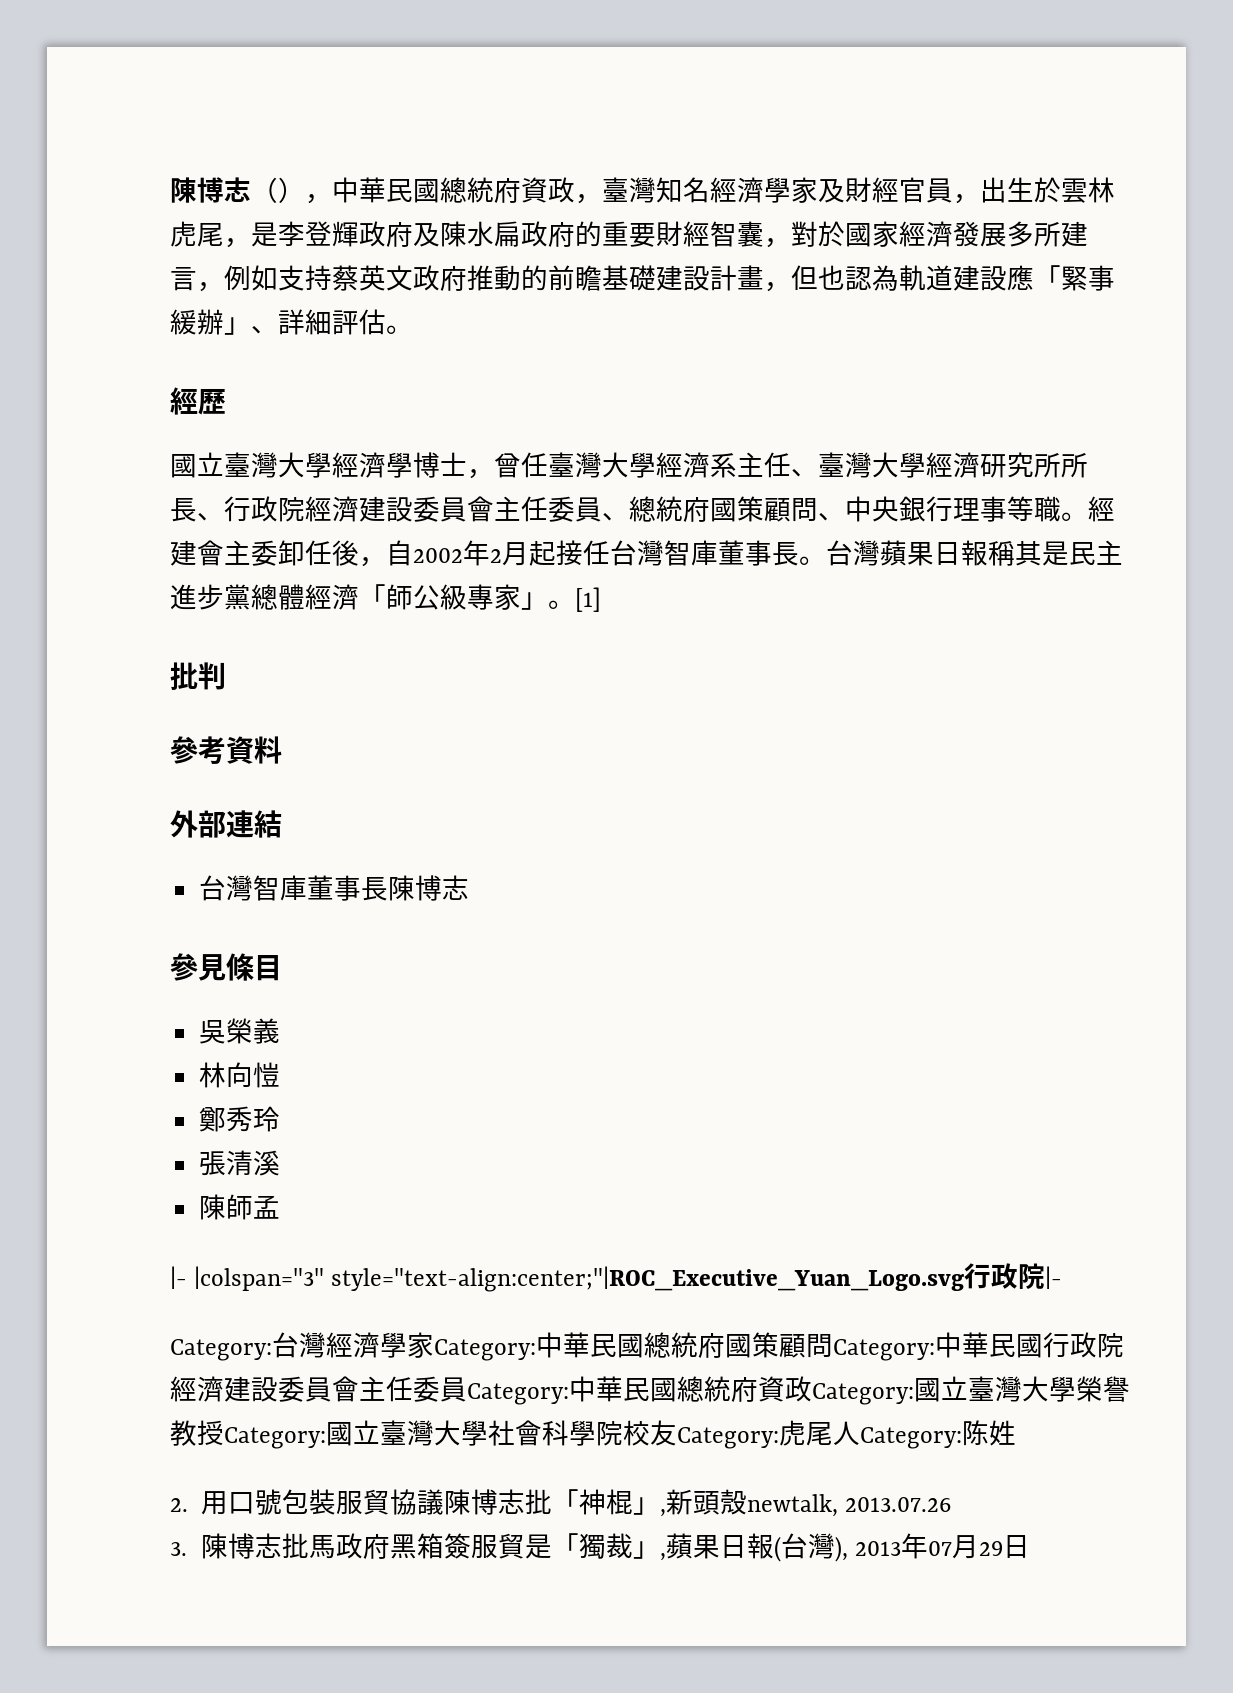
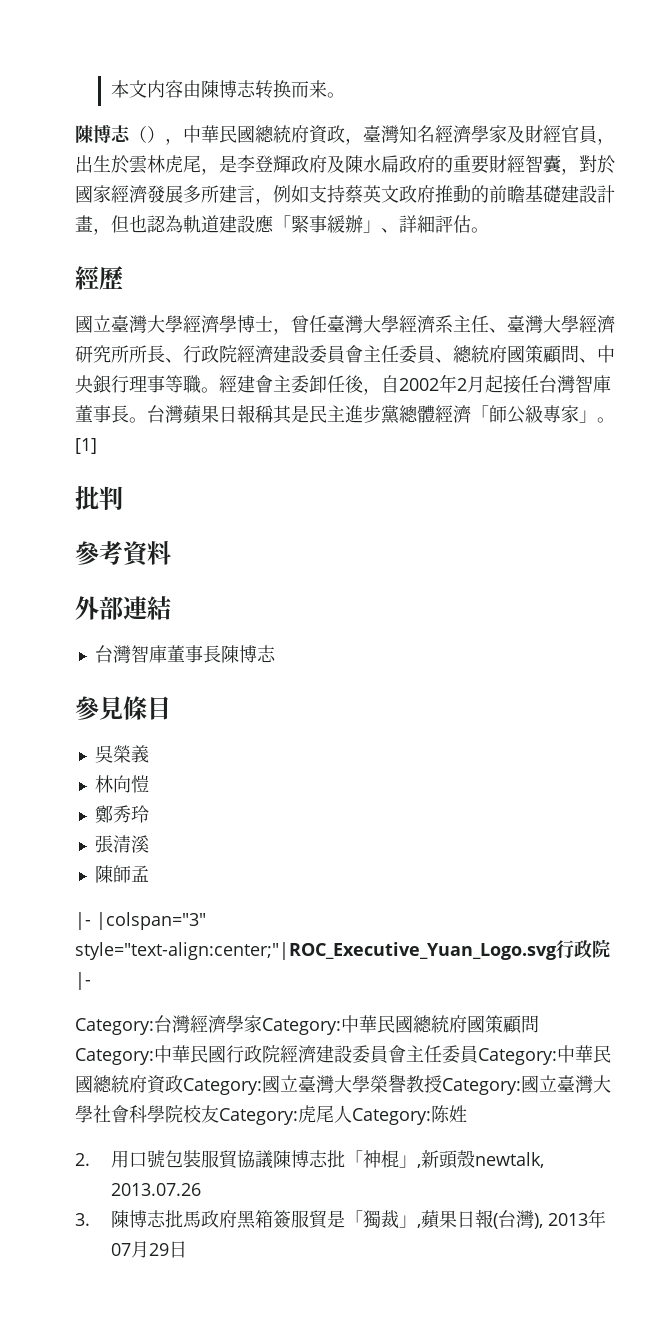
+ 本文内容由陳博志转换而来。

